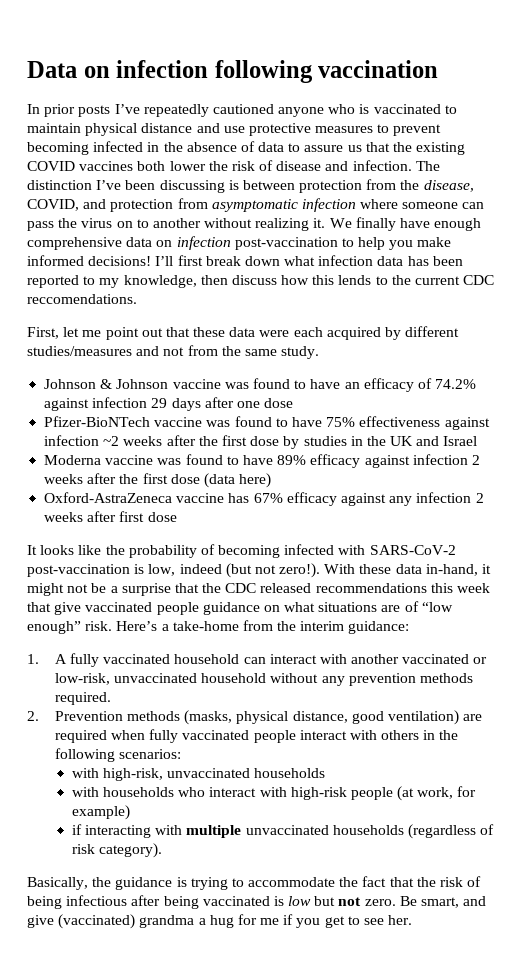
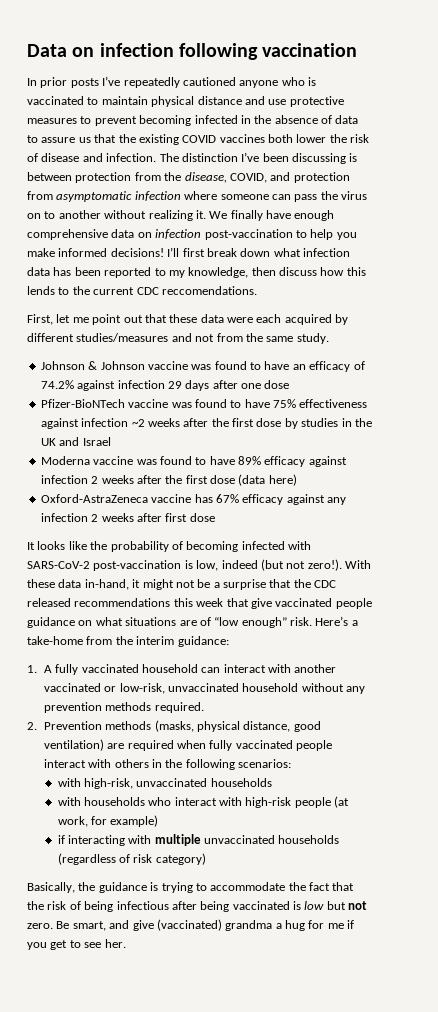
- if interacting with multiple unvaccinated households (regardless of risk category).
+ if interacting with multiple unvaccinated households (regardless of risk category)

